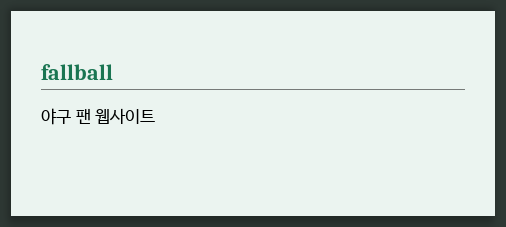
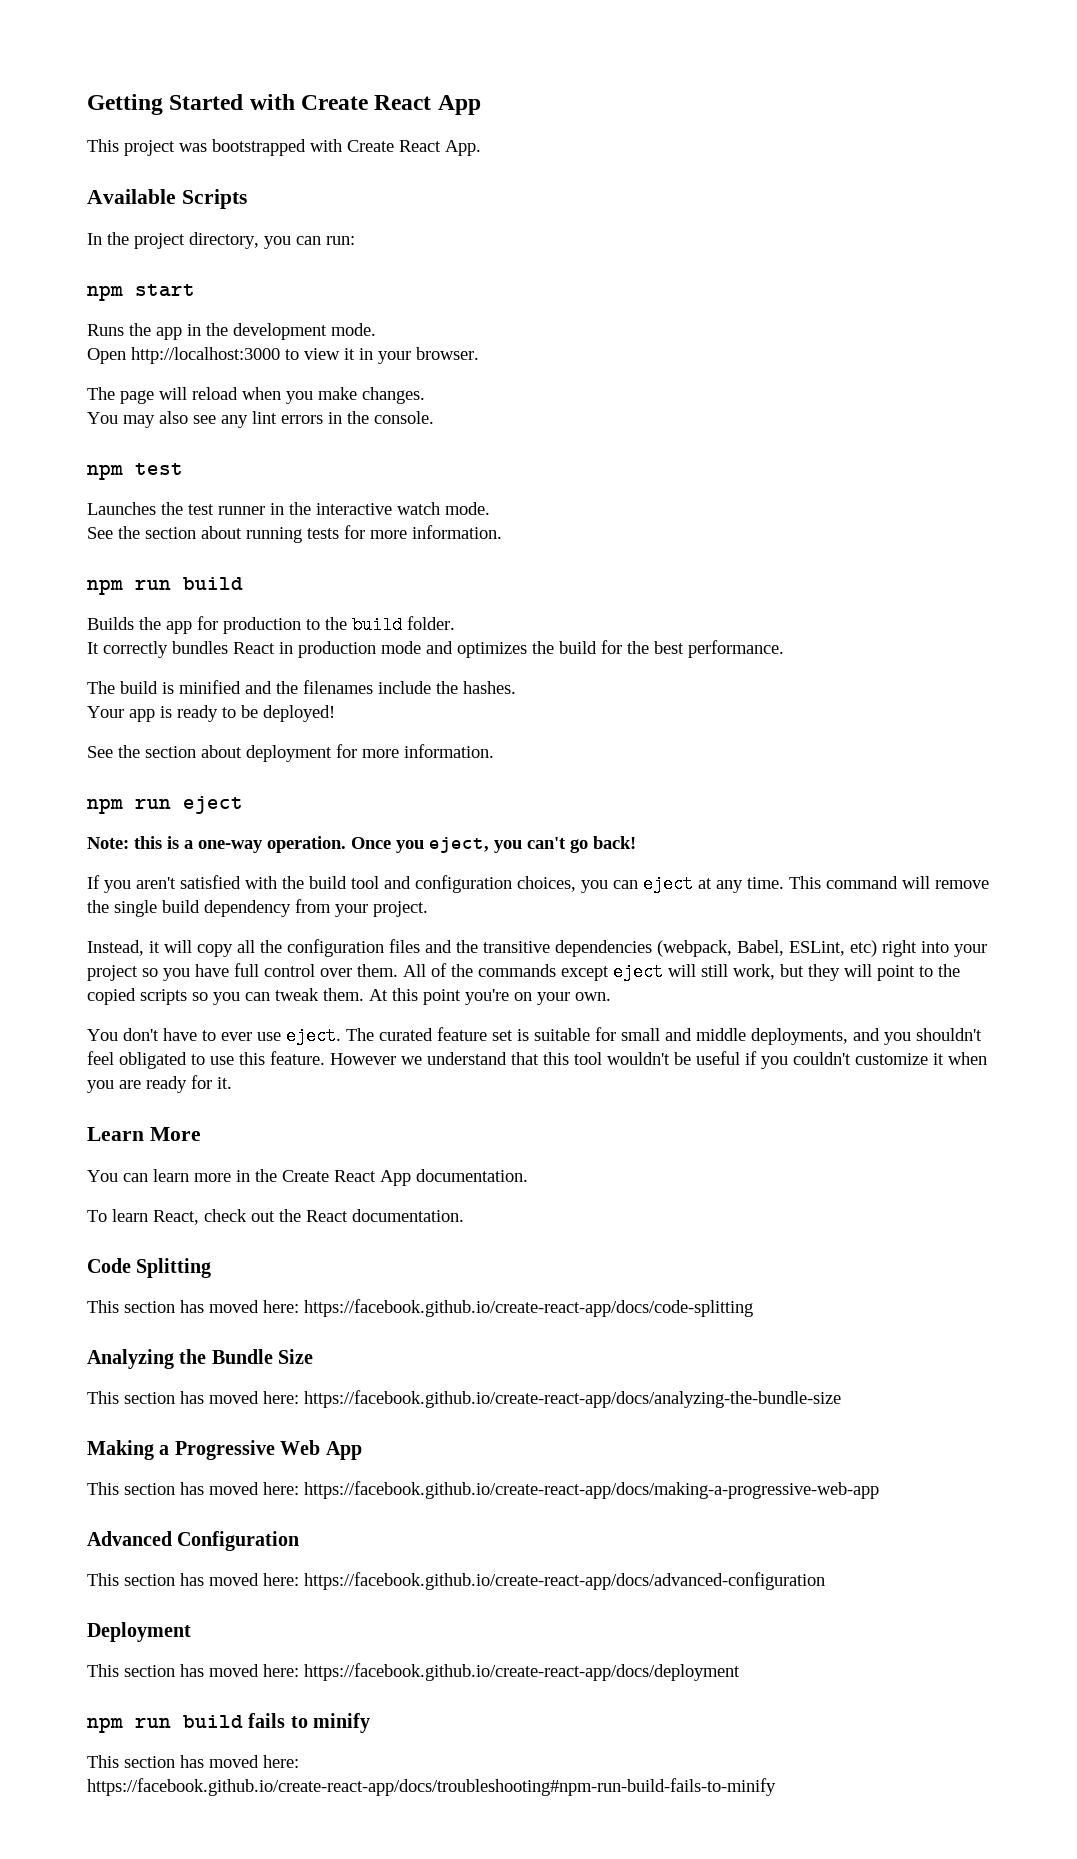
- fallball
- 야구 팬 웹사이트
+ Getting Started with Create React App
+ This project was bootstrapped with Create React App.
+ Available Scripts
+ In the project directory, you can run:
+ npm start
+ Runs the app in the development mode.
+ Open http://localhost:3000 to view it in your browser.
+ The page will reload when you make changes.
+ You may also see any lint errors in the console.
+ npm test
+ Launches the test runner in the interactive watch mode.
+ See the section about running tests for more information.
+ npm run build
+ Builds the app for production to the build folder.
+ It correctly bundles React in production mode and optimizes the build for the best performance.
+ The build is minified and the filenames include the hashes.
+ Your app is ready to be deployed!
+ See the section about deployment for more information.
+ npm run eject
+ Note: this is a one-way operation. Once you eject, you can't go back!
+ If you aren't satisfied with the build tool and configuration choices, you can eject at any time. This command will remove the single build dependency from your project.
+ Instead, it will copy all the configuration files and the transitive dependencies (webpack, Babel, ESLint, etc) right into your project so you have full control over them. All of the commands except eject will still work, but they will point to the copied scripts so you can tweak them. At this point you're on your own.
+ You don't have to ever use eject. The curated feature set is suitable for small and middle deployments, and you shouldn't feel obligated to use this feature. However we understand that this tool wouldn't be useful if you couldn't customize it when you are ready for it.
+ Learn More
+ You can learn more in the Create React App documentation.
+ To learn React, check out the React documentation.
+ Code Splitting
+ This section has moved here: https://facebook.github.io/create-react-app/docs/code-splitting
+ Analyzing the Bundle Size
+ This section has moved here: https://facebook.github.io/create-react-app/docs/analyzing-the-bundle-size
+ Making a Progressive Web App
+ This section has moved here: https://facebook.github.io/create-react-app/docs/making-a-progressive-web-app
+ Advanced Configuration
+ This section has moved here: https://facebook.github.io/create-react-app/docs/advanced-configuration
+ Deployment
+ This section has moved here: https://facebook.github.io/create-react-app/docs/deployment
+ npm run build fails to minify
+ This section has moved here: https://facebook.github.io/create-react-app/docs/troubleshooting#npm-run-build-fails-to-minify

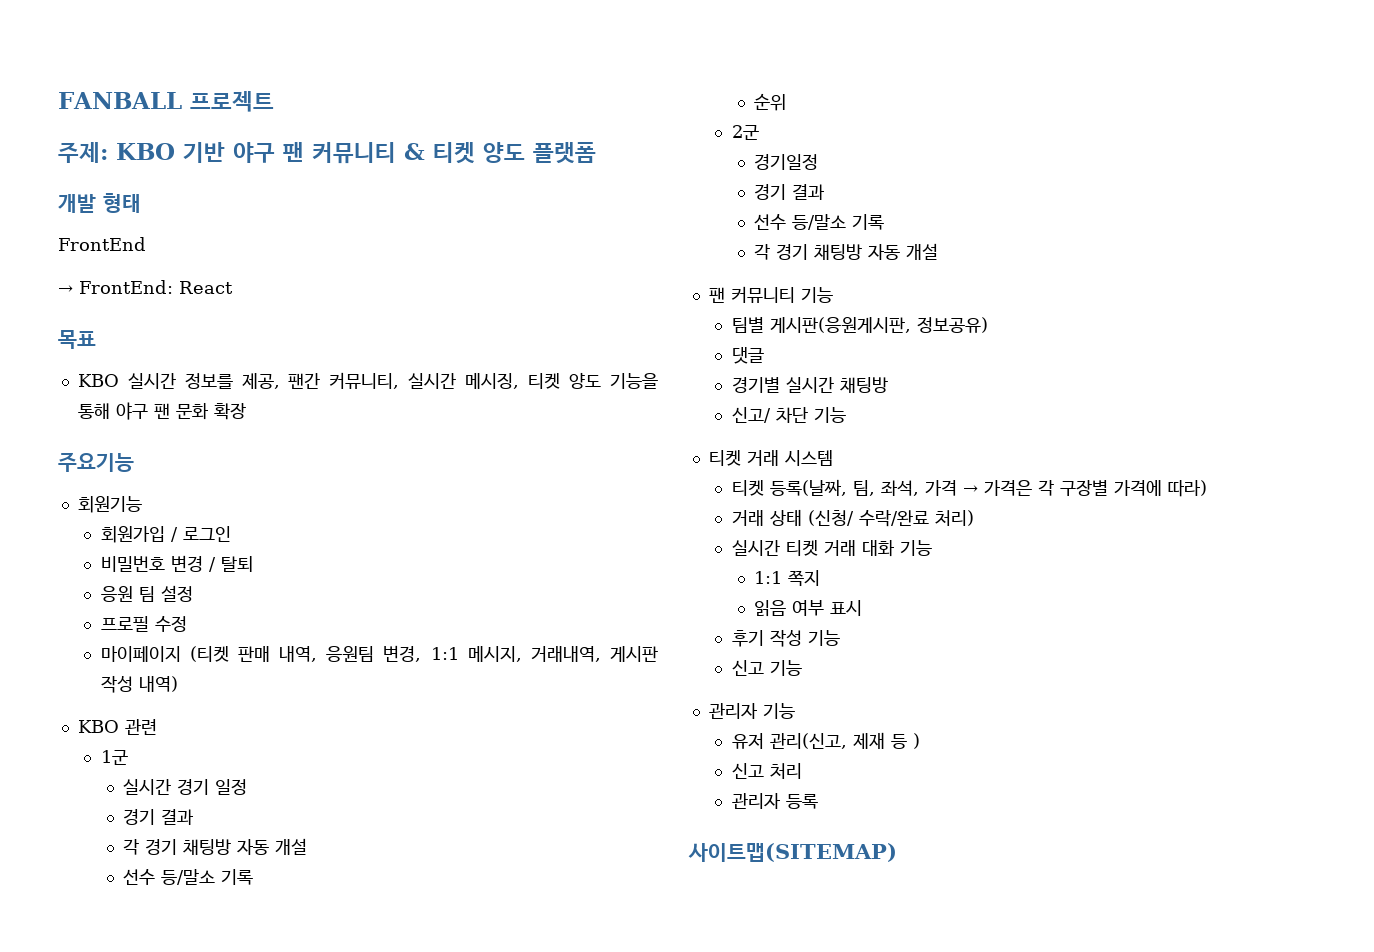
- Getting Started with Create React App
- This project was bootstrapped with Create React App.
- Available Scripts
- In the project directory, you can run:
- npm start
- Runs the app in the development mode.
- Open http://localhost:3000 to view it in your browser.
- The page will reload when you make changes.
- You may also see any lint errors in the console.
- npm test
- Launches the test runner in the interactive watch mode.
- See the section about running tests for more information.
- npm run build
- Builds the app for production to the build folder.
- It correctly bundles React in production mode and optimizes the build for the best performance.
- The build is minified and the filenames include the hashes.
- Your app is ready to be deployed!
- See the section about deployment for more information.
- npm run eject
- Note: this is a one-way operation. Once you eject, you can't go back!
- If you aren't satisfied with the build tool and configuration choices, you can eject at any time. This command will remove the single build dependency from your project.
- Instead, it will copy all the configuration files and the transitive dependencies (webpack, Babel, ESLint, etc) right into your project so you have full control over them. All of the commands except eject will still work, but they will point to the copied scripts so you can tweak them. At this point you're on your own.
- You don't have to ever use eject. The curated feature set is suitable for small and middle deployments, and you shouldn't feel obligated to use this feature. However we understand that this tool wouldn't be useful if you couldn't customize it when you are ready for it.
- Learn More
- You can learn more in the Create React App documentation.
- To learn React, check out the React documentation.
- Code Splitting
- This section has moved here: https://facebook.github.io/create-react-app/docs/code-splitting
- Analyzing the Bundle Size
- This section has moved here: https://facebook.github.io/create-react-app/docs/analyzing-the-bundle-size
- Making a Progressive Web App
- This section has moved here: https://facebook.github.io/create-react-app/docs/making-a-progressive-web-app
- Advanced Configuration
- This section has moved here: https://facebook.github.io/create-react-app/docs/advanced-configuration
- Deployment
- This section has moved here: https://facebook.github.io/create-react-app/docs/deployment
- npm run build fails to minify
- This section has moved here: https://facebook.github.io/create-react-app/docs/troubleshooting#npm-run-build-fails-to-minify
+ FANBALL 프로젝트
+ 주제: KBO 기반 야구 팬 커뮤니티 & 티켓 양도 플랫폼
+ 개발 형태
+ FrontEnd
+ → FrontEnd: React
+ 목표
+ KBO 실시간 정보를 제공, 팬간 커뮤니티, 실시간 메시징, 티켓 양도 기능을 통해 야구 팬 문화 확장
+ 주요기능
+ 회원기능
+ 회원가입 / 로그인
+ 비밀번호 변경 / 탈퇴
+ 응원 팀 설정
+ 프로필 수정
+ 마이페이지 (티켓 판매 내역, 응원팀 변경, 1:1 메시지, 거래내역, 게시판 작성 내역)
+ KBO 관련
+ 1군
+ 실시간 경기 일정
+ 경기 결과
+ 각 경기 채팅방 자동 개설
+ 선수 등/말소 기록
+ 순위
+ 2군
+ 경기일정
+ 경기 결과
+ 선수 등/말소 기록
+ 각 경기 채팅방 자동 개설
+ 팬 커뮤니티 기능
+ 팀별 게시판(응원게시판, 정보공유)
+ 댓글
+ 경기별 실시간 채팅방
+ 신고/ 차단 기능
+ 티켓 거래 시스템
+ 티켓 등록(날짜, 팀, 좌석, 가격 → 가격은 각 구장별 가격에 따라)
+ 거래 상태 (신청/ 수락/완료 처리)
+ 실시간 티켓 거래 대화 기능
+ 1:1 쪽지
+ 읽음 여부 표시
+ 후기 작성 기능
+ 신고 기능
+ 관리자 기능
+ 유저 관리(신고, 제재 등 )
+ 신고 처리
+ 관리자 등록
+ 사이트맵(SITEMAP)

